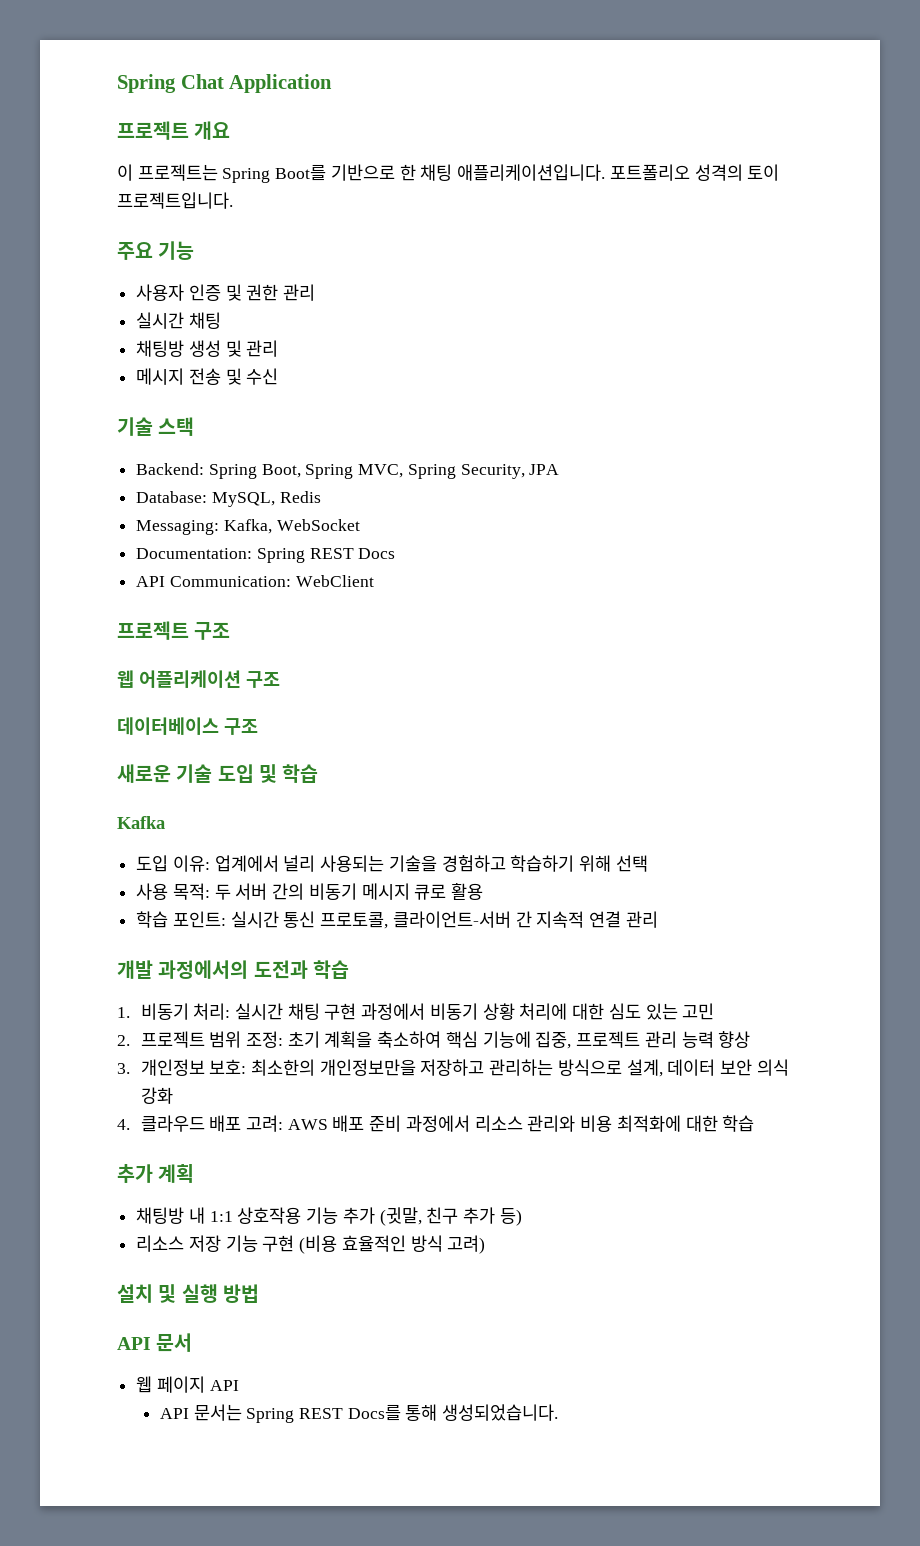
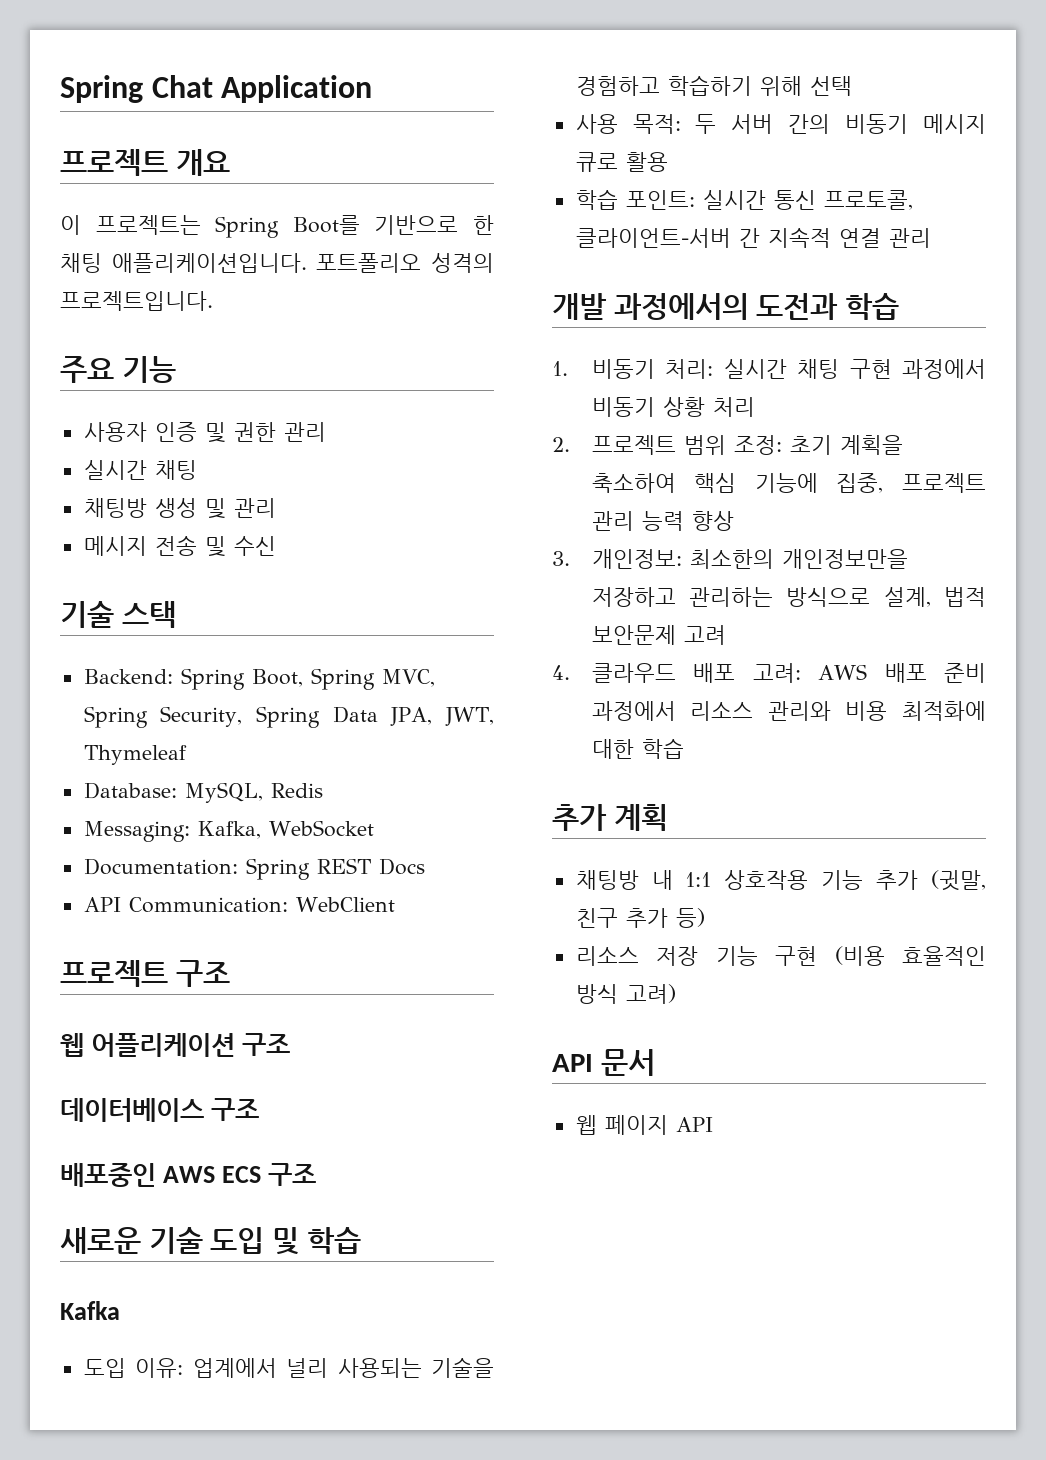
- 포트폴리오 성격의 토이 프로젝트입니다.
+ 포트폴리오 성격의 프로젝트입니다.
- Backend: Spring Boot, Spring MVC, Spring Security, JPA
+ Backend: Spring Boot, Spring MVC, Spring Security, Spring Data JPA, JWT, Thymeleaf
+ 배포중인 AWS ECS 구조
- 1. 비동기 처리: 실시간 채팅 구현 과정에서 비동기 상황 처리에 대한 심도 있는 고민
+ 1. 비동기 처리: 실시간 채팅 구현 과정에서 비동기 상황 처리
- 3. 개인정보 보호: 최소한의 개인정보만을 저장하고 관리하는 방식으로 설계, 데이터 보안 의식 강화
+ 3. 개인정보: 최소한의 개인정보만을 저장하고 관리하는 방식으로 설계, 법적 보안문제 고려
- 설치 및 실행 방법
- API 문서는 Spring REST Docs를 통해 생성되었습니다.

